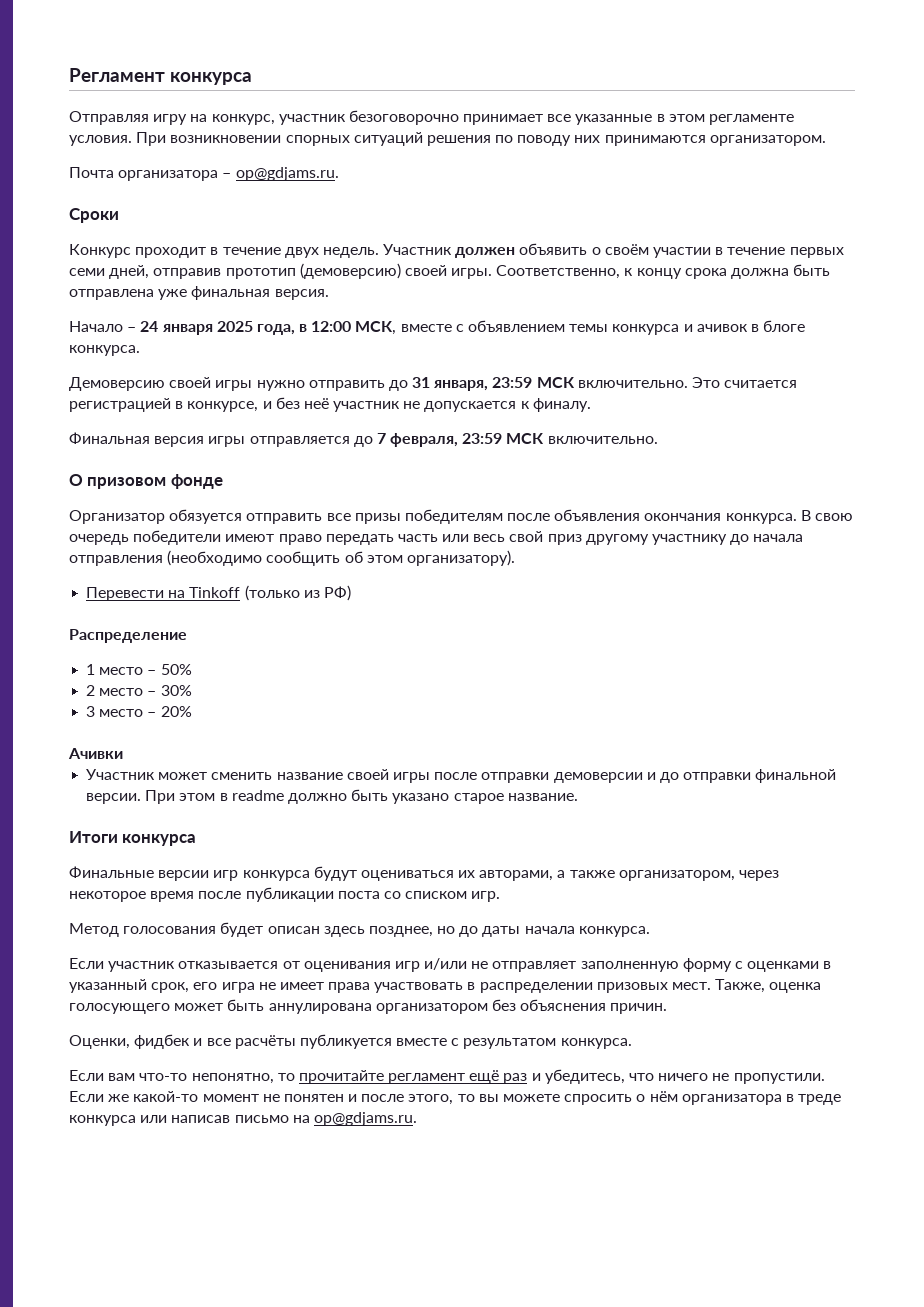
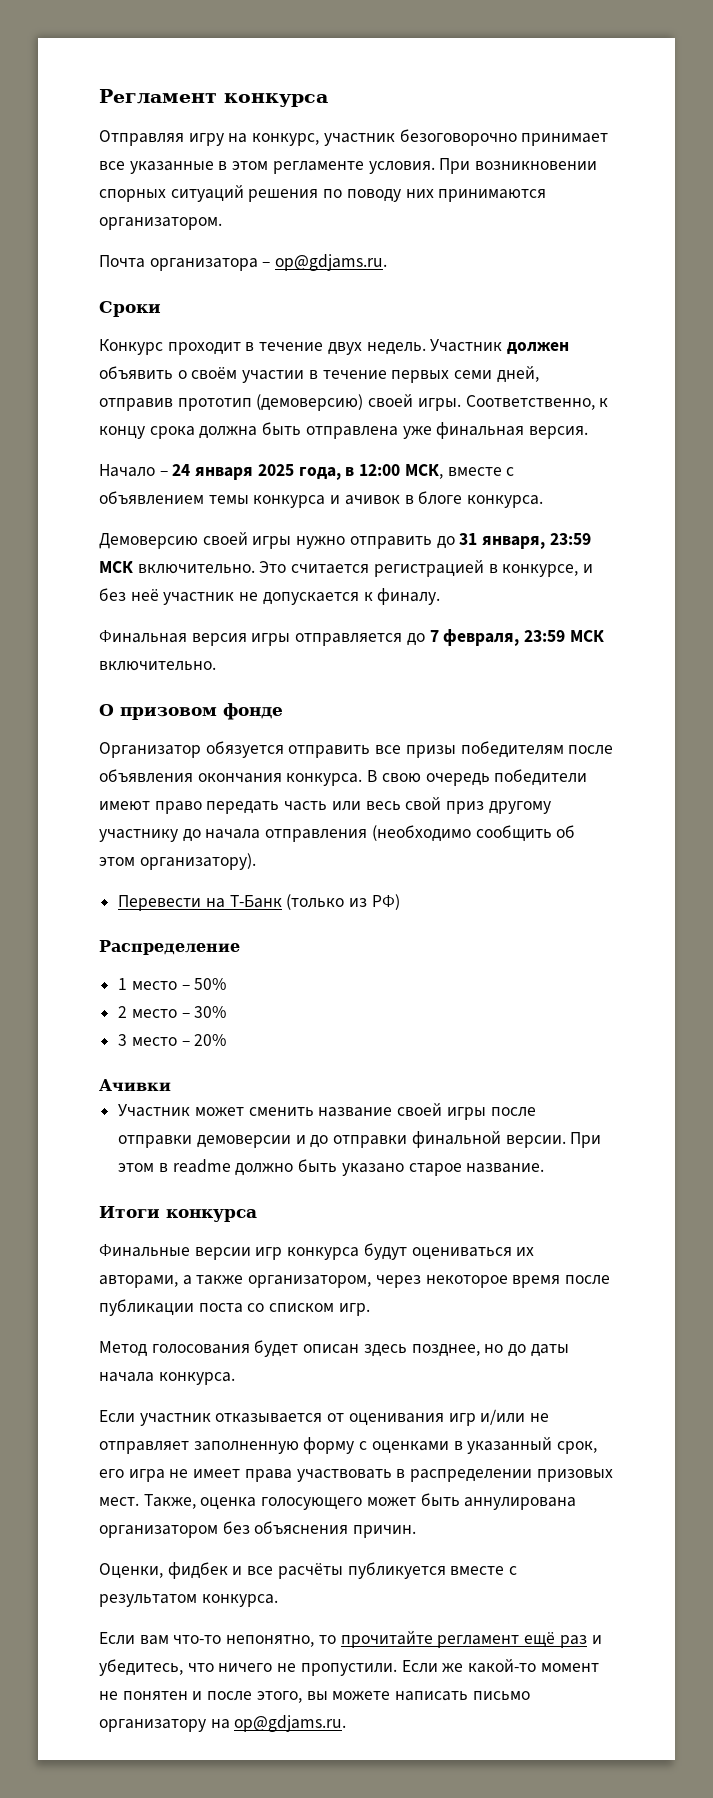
- Перевести на Tinkoff (только из РФ)
+ Перевести на Т‑Банк (только из РФ)
- Если же какой-то момент не понятен и после этого, то вы можете спросить о нём организатора в треде конкурса или написав письмо на op@gdjams.ru.
+ Если же какой-то момент не понятен и после этого, вы можете написать письмо организатору на op@gdjams.ru.

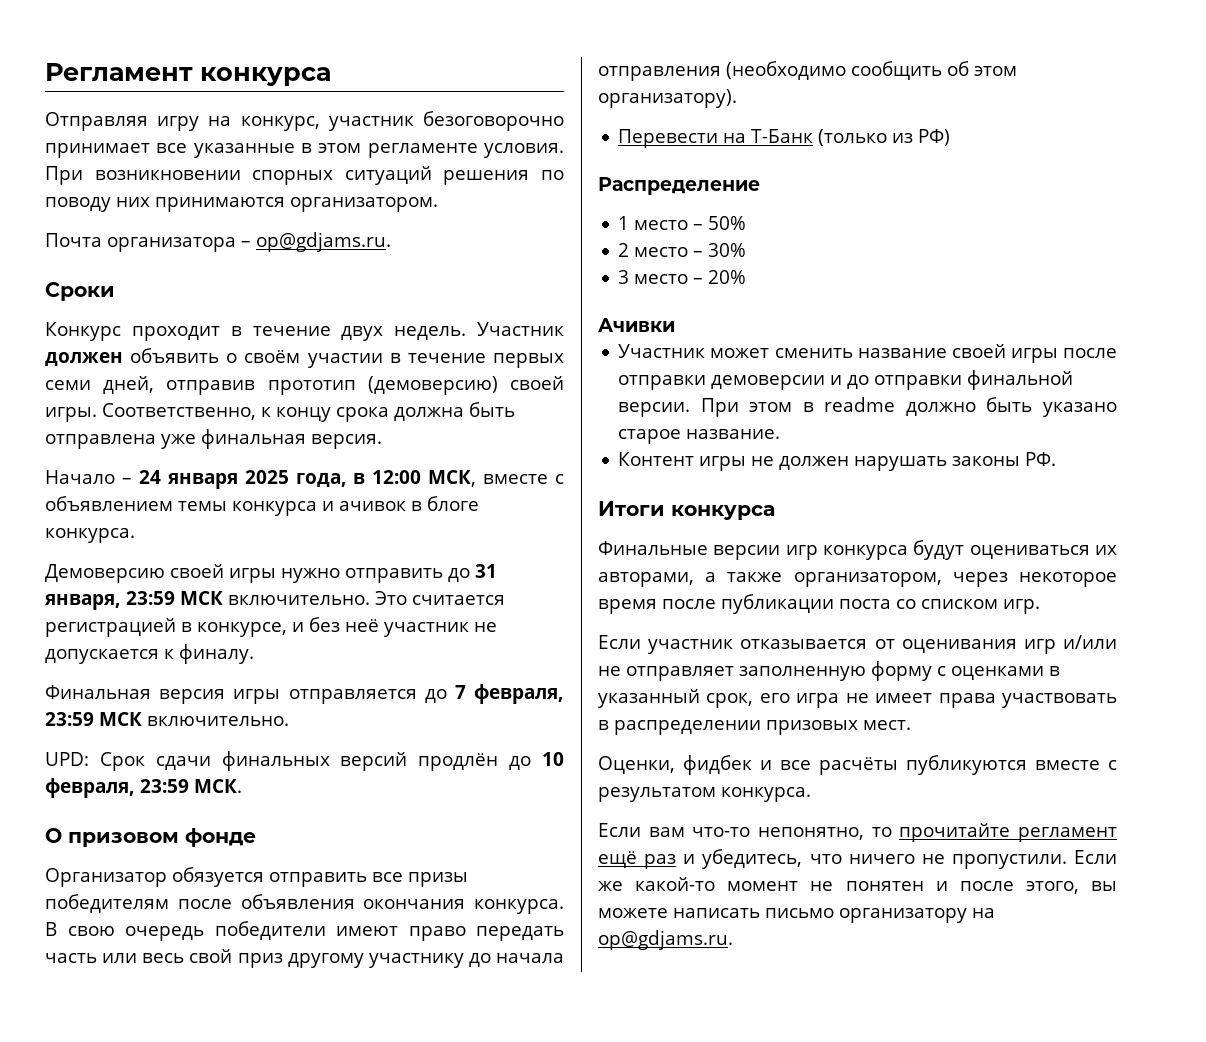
+ UPD: Срок сдачи финальных версий продлён до 10 февраля, 23:59 МСК.
+ Контент игры не должен нарушать законы РФ.
- Метод голосования будет описан здесь позднее, но до даты начала конкурса.
- Также, оценка голосующего может быть аннулирована организатором без объяснения причин.
- Оценки, фидбек и все расчёты публикуется вместе с результатом конкурса.
+ Оценки, фидбек и все расчёты публикуются вместе с результатом конкурса.

